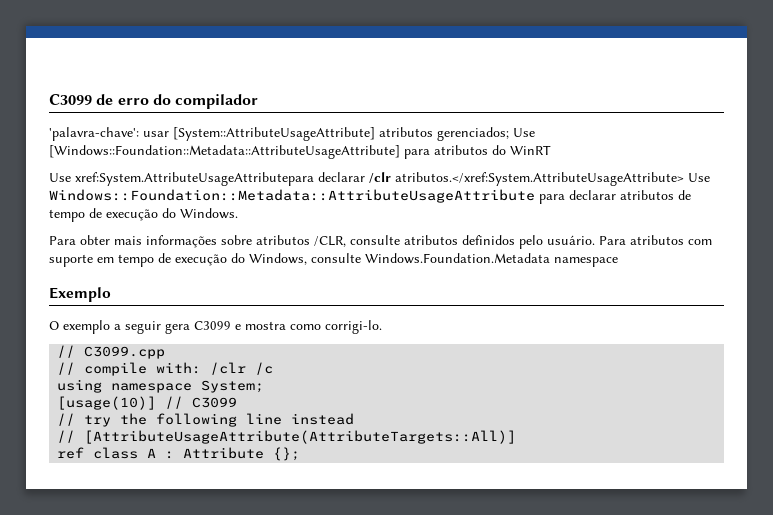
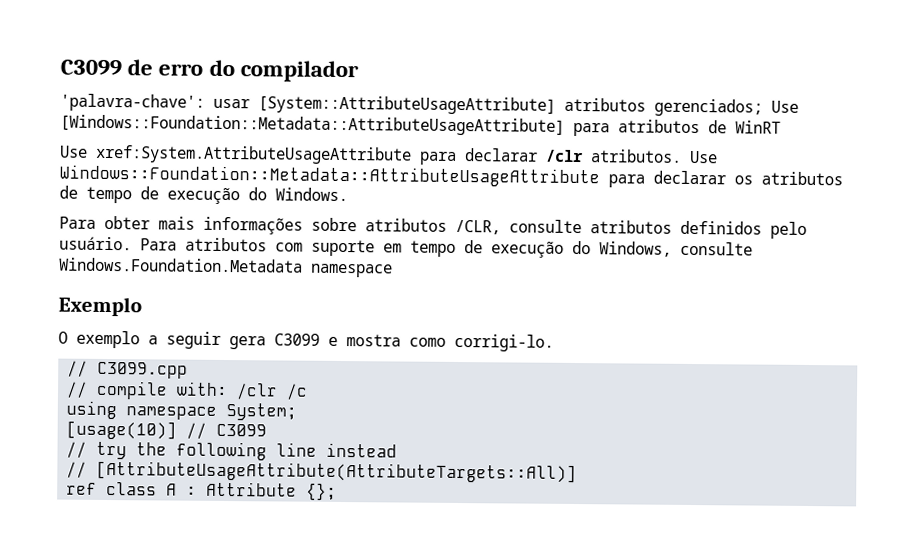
- 'palavra-chave': usar [System::AttributeUsageAttribute] atributos gerenciados; Use [Windows::Foundation::Metadata::AttributeUsageAttribute] para atributos do WinRT
+ 'palavra-chave': usar [System::AttributeUsageAttribute] atributos gerenciados; Use [Windows::Foundation::Metadata::AttributeUsageAttribute] para atributos de WinRT
- Use xref:System.AttributeUsageAttributepara declarar /clr atributos.</xref:System.AttributeUsageAttribute> Use Windows::Foundation::Metadata::AttributeUsageAttribute para declarar atributos de tempo de execução do Windows.
+ Use xref:System.AttributeUsageAttribute para declarar /clr atributos. Use Windows::Foundation::Metadata::AttributeUsageAttribute para declarar os atributos de tempo de execução do Windows.

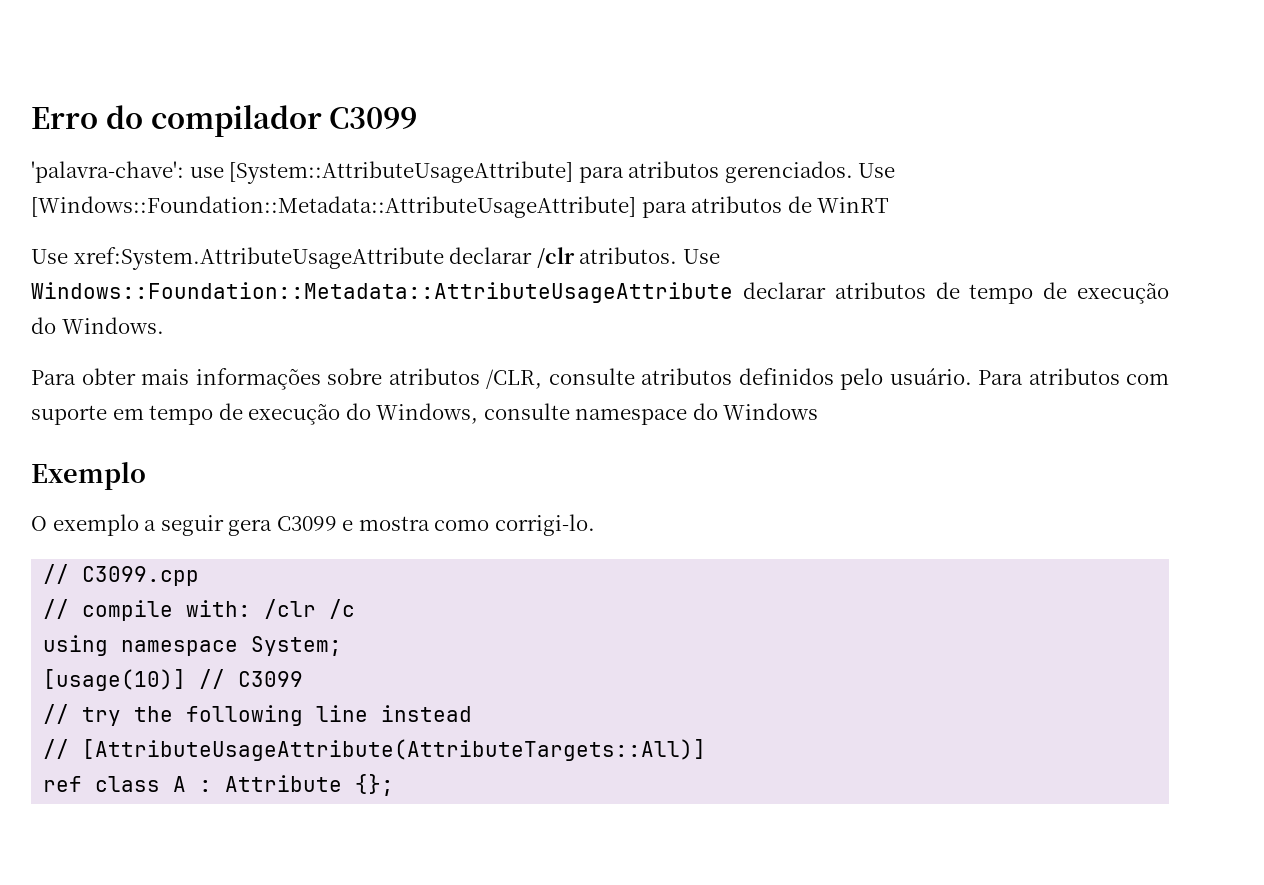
- C3099 de erro do compilador
+ Erro do compilador C3099
- 'palavra-chave': usar [System::AttributeUsageAttribute] atributos gerenciados; Use [Windows::Foundation::Metadata::AttributeUsageAttribute] para atributos de WinRT
+ 'palavra-chave': use [System::AttributeUsageAttribute] para atributos gerenciados. Use [Windows::Foundation::Metadata::AttributeUsageAttribute] para atributos de WinRT
- Use xref:System.AttributeUsageAttribute para declarar /clr atributos.
+ Use xref:System.AttributeUsageAttribute declarar /clr atributos.
- Use Windows::Foundation::Metadata::AttributeUsageAttribute para declarar os atributos de tempo de execução do Windows.
+ Use Windows::Foundation::Metadata::AttributeUsageAttribute declarar atributos de tempo de execução do Windows.
- Para atributos com suporte em tempo de execução do Windows, consulte Windows.Foundation.Metadata namespace
+ Para atributos com suporte em tempo de execução do Windows, consulte namespace do Windows

